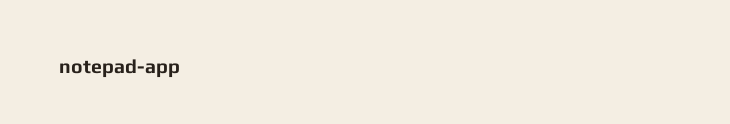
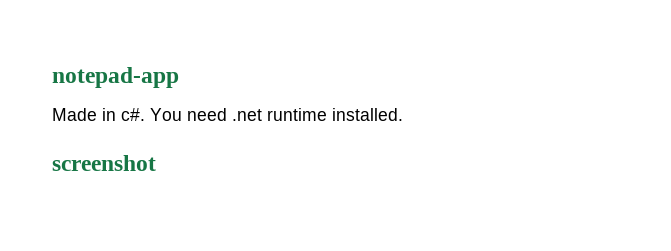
+ Made in c#. You need .net runtime installed.
+ screenshot

